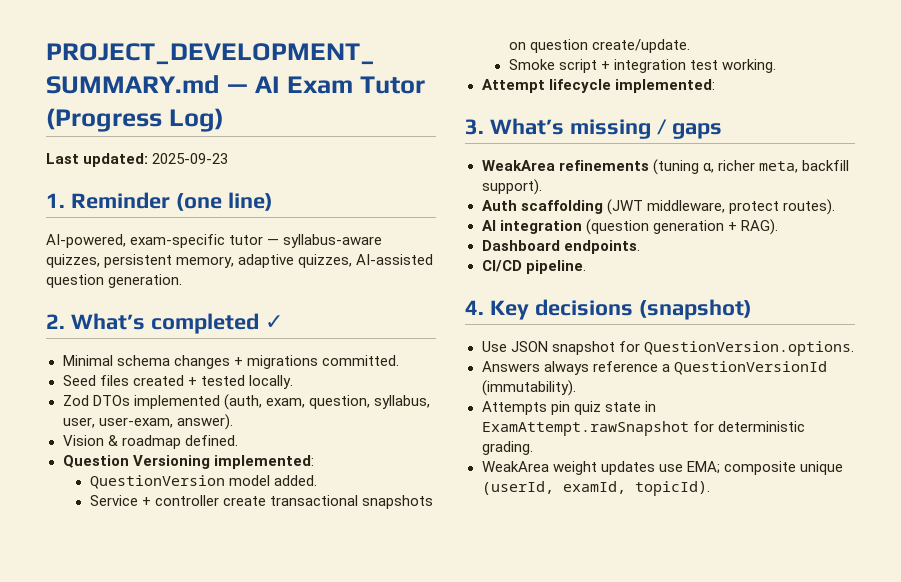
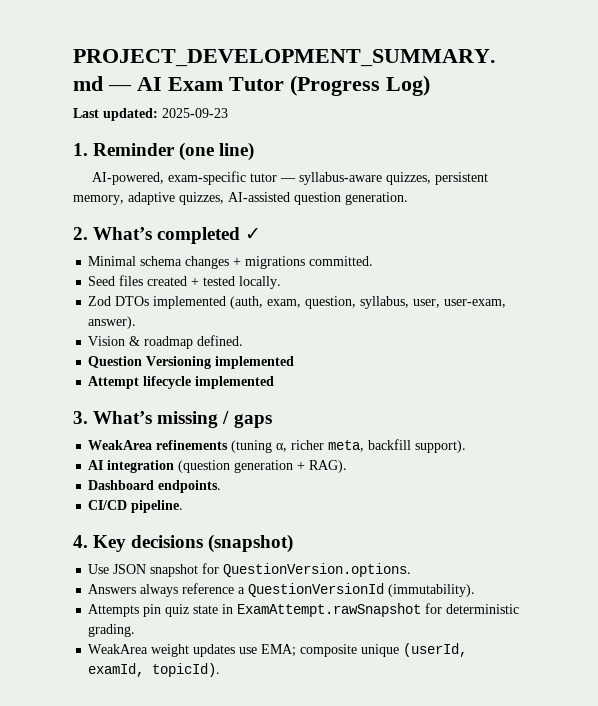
- Question Versioning implemented:
- QuestionVersion model added.
- Service + controller create transactional snapshots on question create/update.
- Smoke script + integration test working.
+ Question Versioning implemented
- Attempt lifecycle implemented:
+ Attempt lifecycle implemented
- Auth scaffolding (JWT middleware, protect routes).

